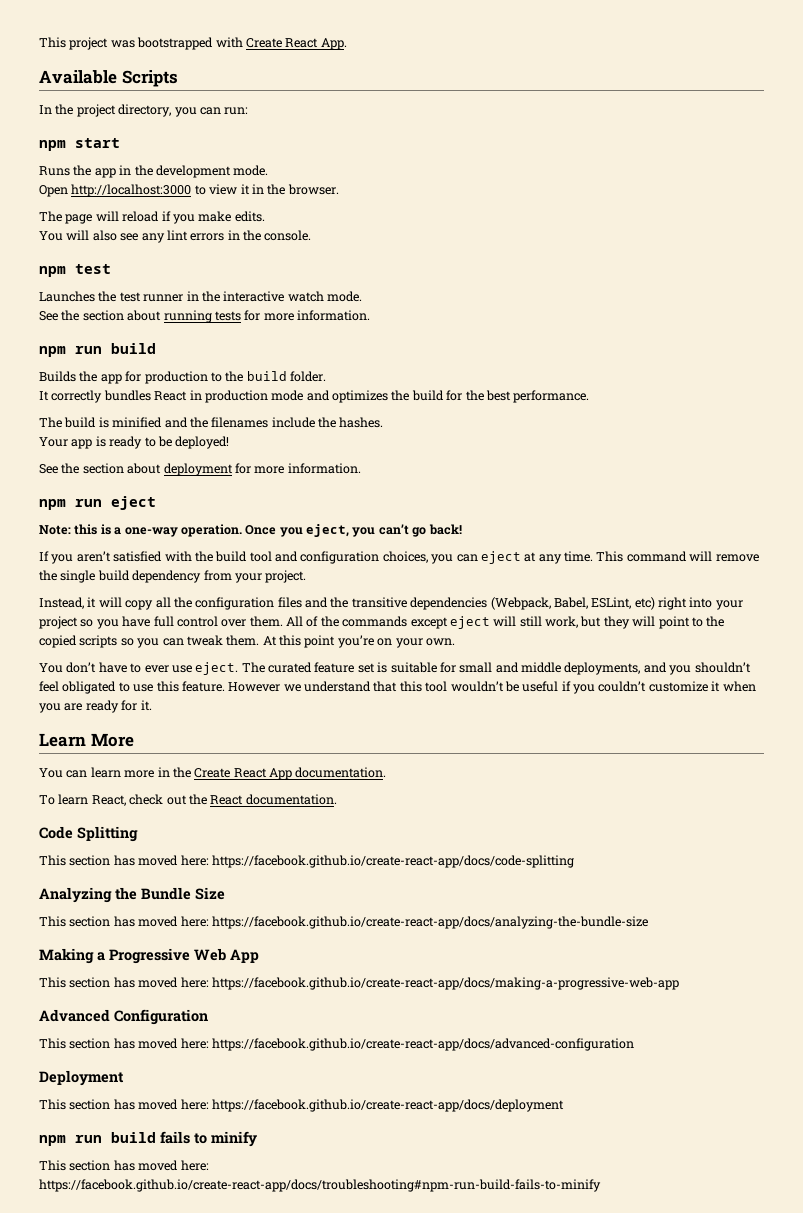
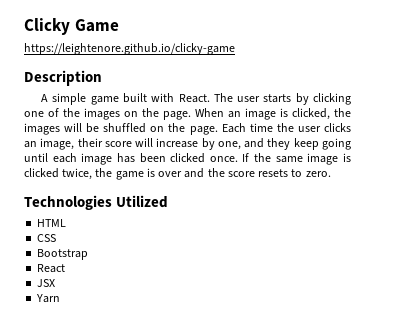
- This project was bootstrapped with Create React App.
- Available Scripts
- In the project directory, you can run:
- npm start
- Runs the app in the development mode.
- Open http://localhost:3000 to view it in the browser.
- The page will reload if you make edits.
- You will also see any lint errors in the console.
- npm test
- Launches the test runner in the interactive watch mode.
- See the section about running tests for more information.
- npm run build
- Builds the app for production to the build folder.
- It correctly bundles React in production mode and optimizes the build for the best performance.
- The build is minified and the filenames include the hashes.
- Your app is ready to be deployed!
- See the section about deployment for more information.
- npm run eject
- Note: this is a one-way operation. Once you eject, you can’t go back!
- If you aren’t satisfied with the build tool and configuration choices, you can eject at any time. This command will remove the single build dependency from your project.
- Instead, it will copy all the configuration files and the transitive dependencies (Webpack, Babel, ESLint, etc) right into your project so you have full control over them. All of the commands except eject will still work, but they will point to the copied scripts so you can tweak them. At this point you’re on your own.
- You don’t have to ever use eject. The curated feature set is suitable for small and middle deployments, and you shouldn’t feel obligated to use this feature. However we understand that this tool wouldn’t be useful if you couldn’t customize it when you are ready for it.
- Learn More
- You can learn more in the Create React App documentation.
- To learn React, check out the React documentation.
- Code Splitting
- This section has moved here: https://facebook.github.io/create-react-app/docs/code-splitting
- Analyzing the Bundle Size
- This section has moved here: https://facebook.github.io/create-react-app/docs/analyzing-the-bundle-size
- Making a Progressive Web App
- This section has moved here: https://facebook.github.io/create-react-app/docs/making-a-progressive-web-app
- Advanced Configuration
- This section has moved here: https://facebook.github.io/create-react-app/docs/advanced-configuration
- Deployment
- This section has moved here: https://facebook.github.io/create-react-app/docs/deployment
- npm run build fails to minify
- This section has moved here: https://facebook.github.io/create-react-app/docs/troubleshooting#npm-run-build-fails-to-minify
+ Clicky Game
+ https://leightenore.github.io/clicky-game
+ Description
+ A simple game built with React. The user starts by clicking one of the images on the page. When an image is clicked, the images will be shuffled on the page. Each time the user clicks an image, their score will increase by one, and they keep going until each image has been clicked once. If the same image is clicked twice, the game is over and the score resets to zero.
+ Technologies Utilized
+ HTML
+ CSS
+ Bootstrap
+ React
+ JSX
+ Yarn

